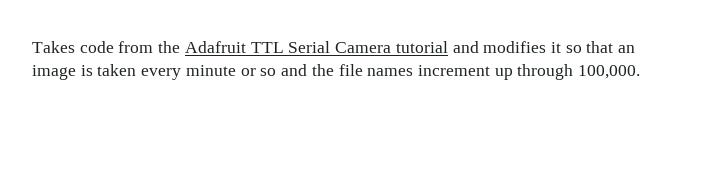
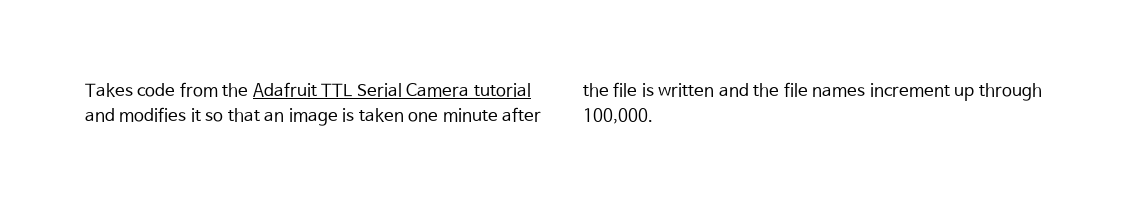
- Takes code from the Adafruit TTL Serial Camera tutorial and modifies it so that an image is taken every minute or so and the file names increment up through 100,000.
+ Takes code from the Adafruit TTL Serial Camera tutorial and modifies it so that an image is taken one minute after the file is written and the file names increment up through 100,000.

